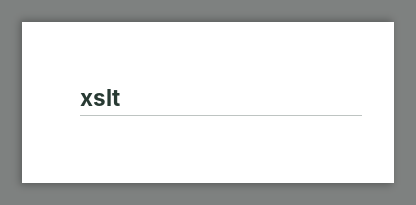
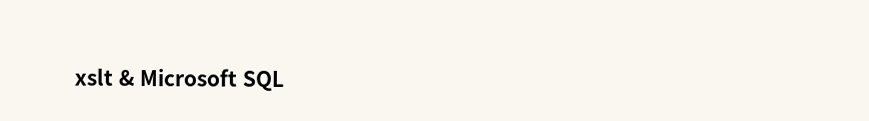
- xslt
+ xslt & Microsoft SQL

